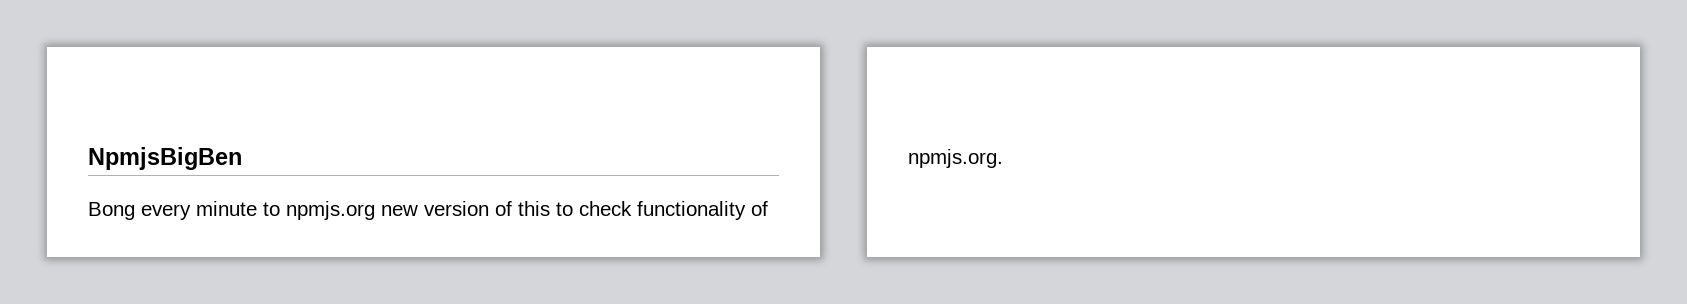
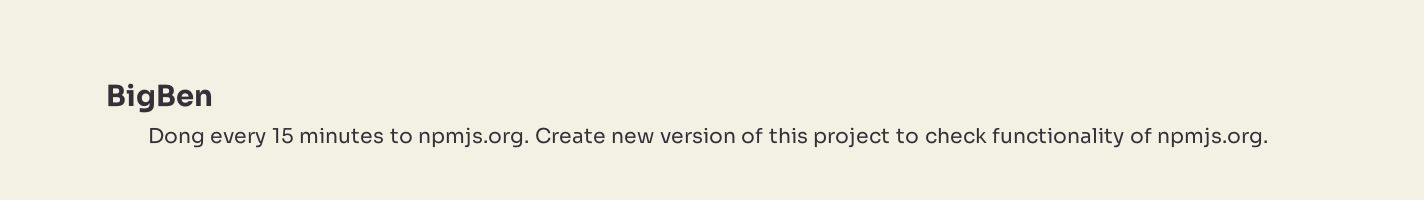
- NpmjsBigBen
- Bong every minute to npmjs.org new version of this to check functionality of npmjs.org.
+ BigBen
+ Dong every 15 minutes to npmjs.org. Create new version of this project to check functionality of npmjs.org.

